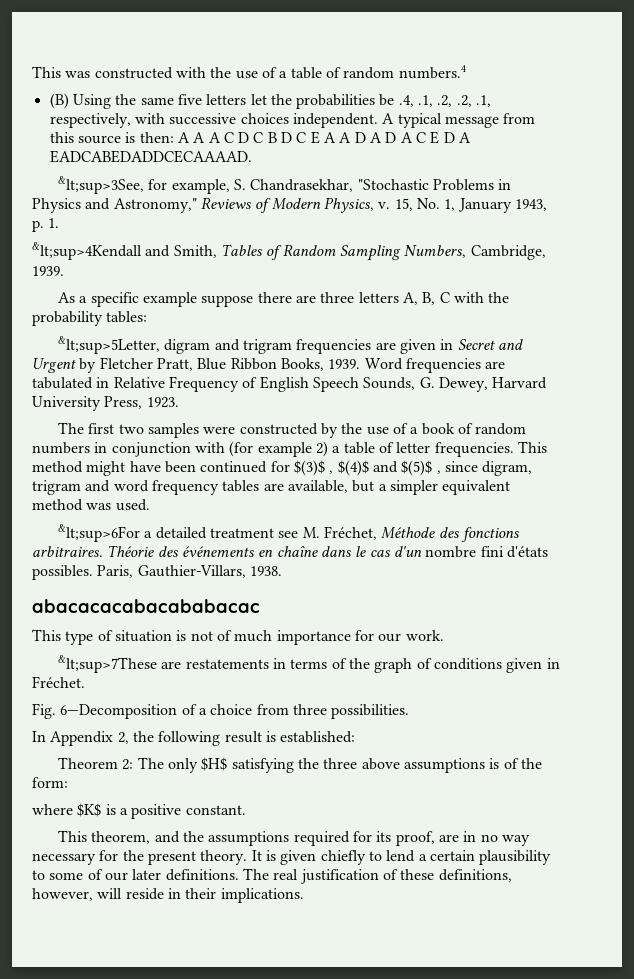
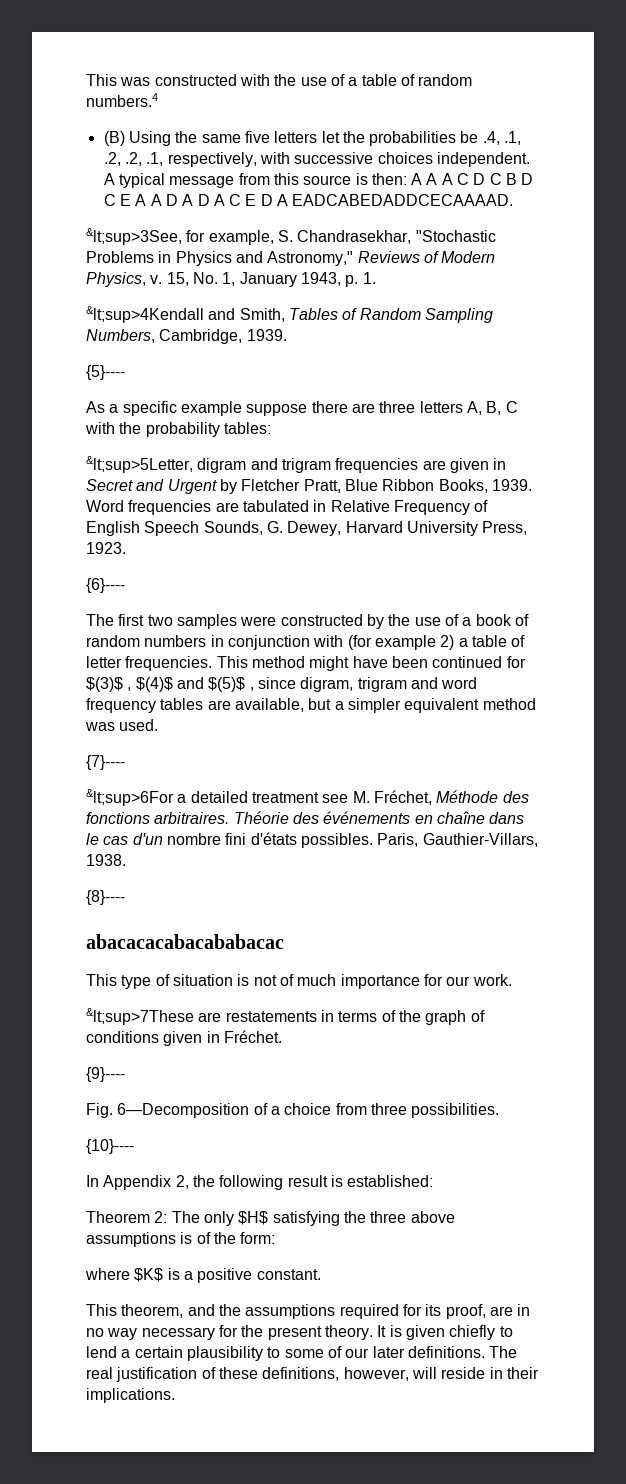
+ {5}----
+ {6}----
+ {7}----
+ {8}----
+ {9}----
+ {10}----

